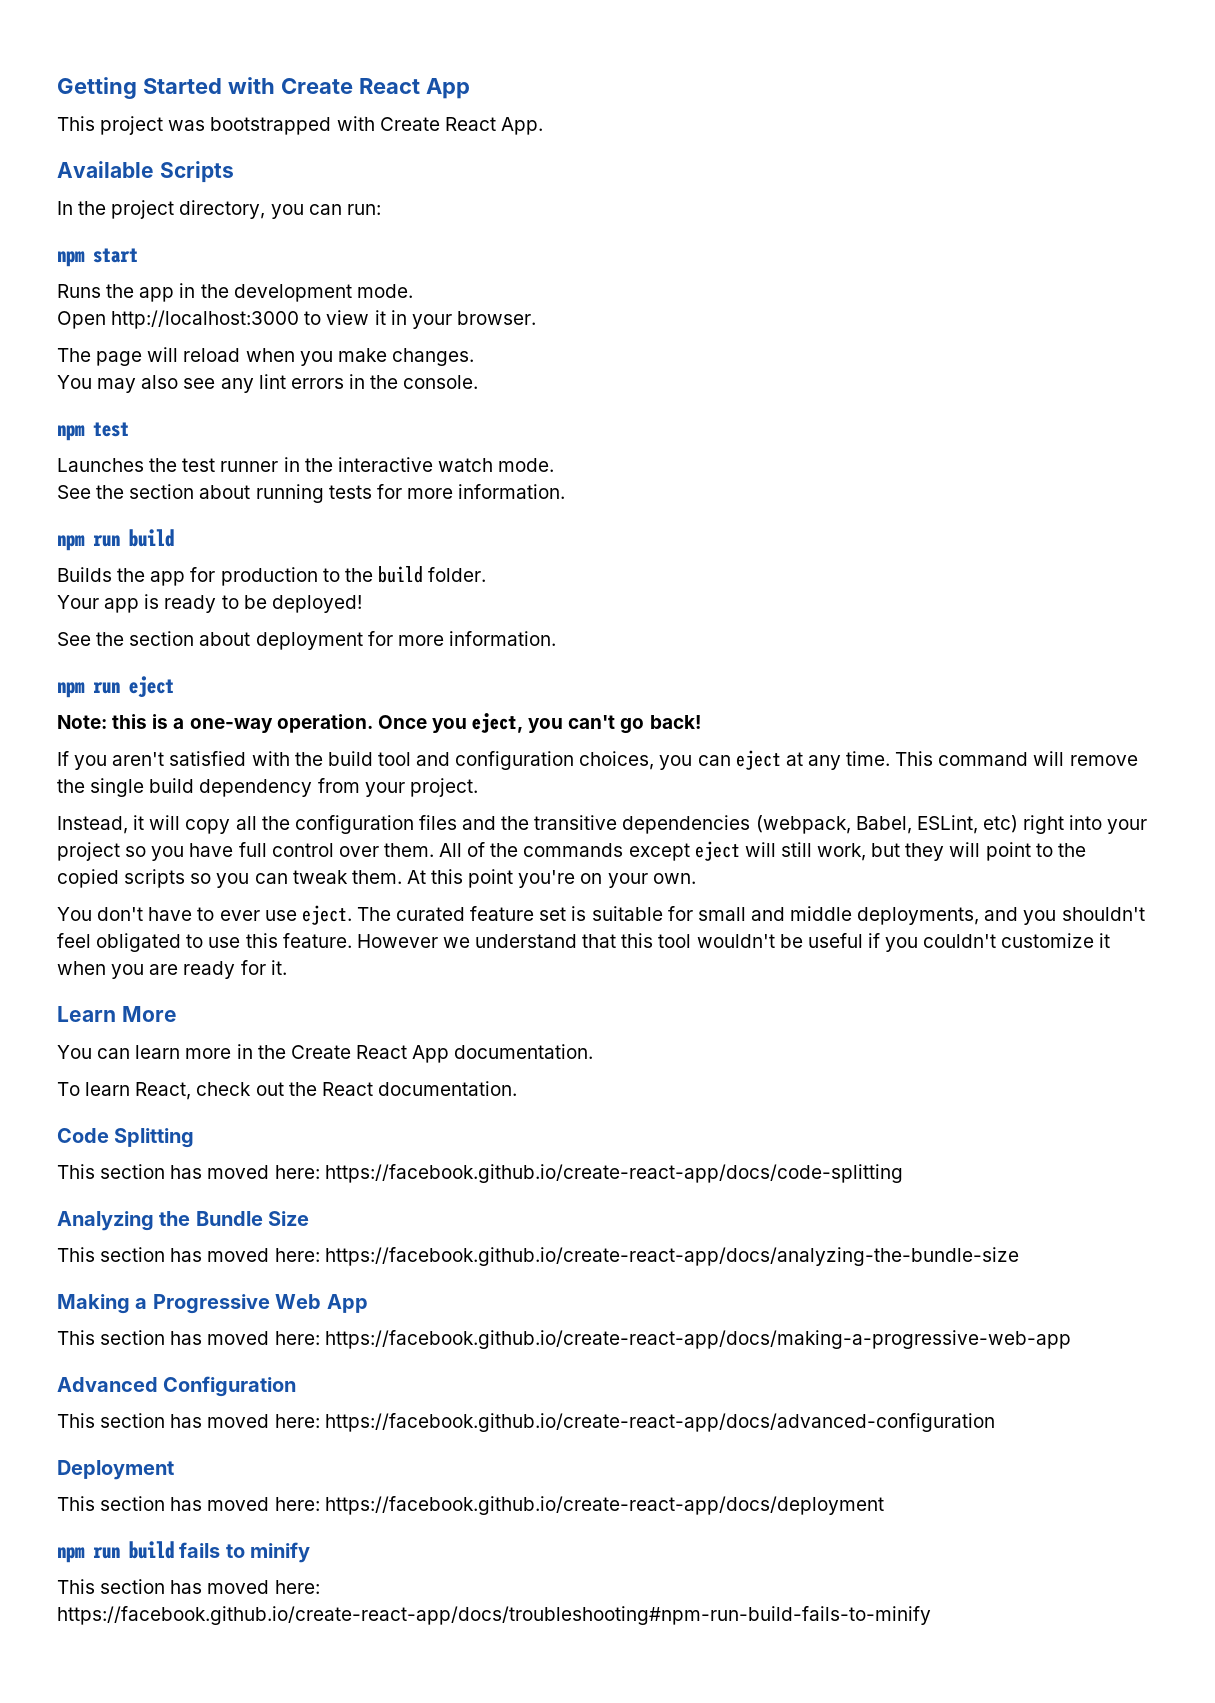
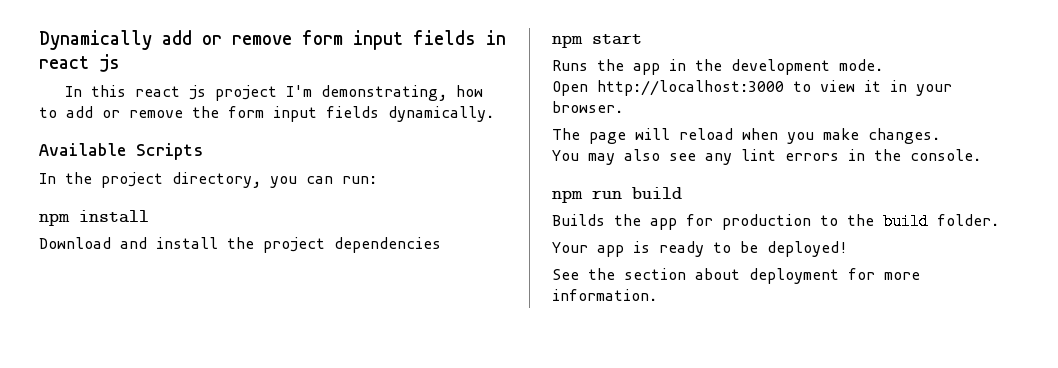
- Getting Started with Create React App
- This project was bootstrapped with Create React App.
+ Dynamically add or remove form input fields in react js
+ In this react js project I'm demonstrating, how to add or remove the form input fields dynamically.
+ npm install
+ Download and install the project dependencies
- npm test
- Launches the test runner in the interactive watch mode.
- See the section about running tests for more information.
- npm run eject
- Note: this is a one-way operation. Once you eject, you can't go back!
- If you aren't satisfied with the build tool and configuration choices, you can eject at any time. This command will remove the single build dependency from your project.
- Instead, it will copy all the configuration files and the transitive dependencies (webpack, Babel, ESLint, etc) right into your project so you have full control over them. All of the commands except eject will still work, but they will point to the copied scripts so you can tweak them. At this point you're on your own.
- You don't have to ever use eject. The curated feature set is suitable for small and middle deployments, and you shouldn't feel obligated to use this feature. However we understand that this tool wouldn't be useful if you couldn't customize it when you are ready for it.
- Learn More
- You can learn more in the Create React App documentation.
- To learn React, check out the React documentation.
- Code Splitting
- This section has moved here: https://facebook.github.io/create-react-app/docs/code-splitting
- Analyzing the Bundle Size
- This section has moved here: https://facebook.github.io/create-react-app/docs/analyzing-the-bundle-size
- Making a Progressive Web App
- This section has moved here: https://facebook.github.io/create-react-app/docs/making-a-progressive-web-app
- Advanced Configuration
- This section has moved here: https://facebook.github.io/create-react-app/docs/advanced-configuration
- Deployment
- This section has moved here: https://facebook.github.io/create-react-app/docs/deployment
- npm run build fails to minify
- This section has moved here: https://facebook.github.io/create-react-app/docs/troubleshooting#npm-run-build-fails-to-minify

